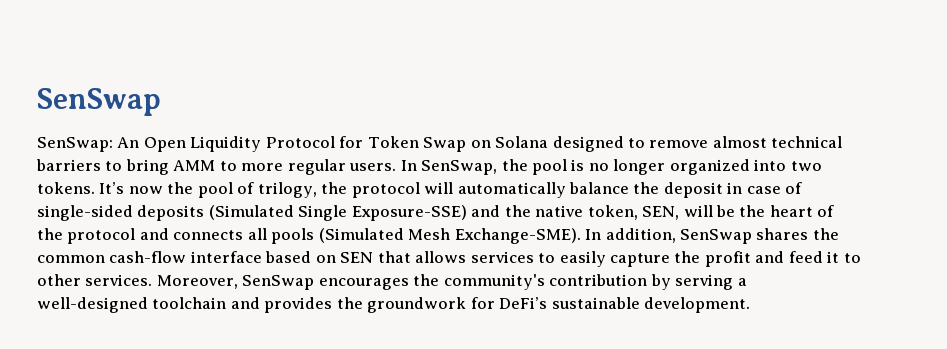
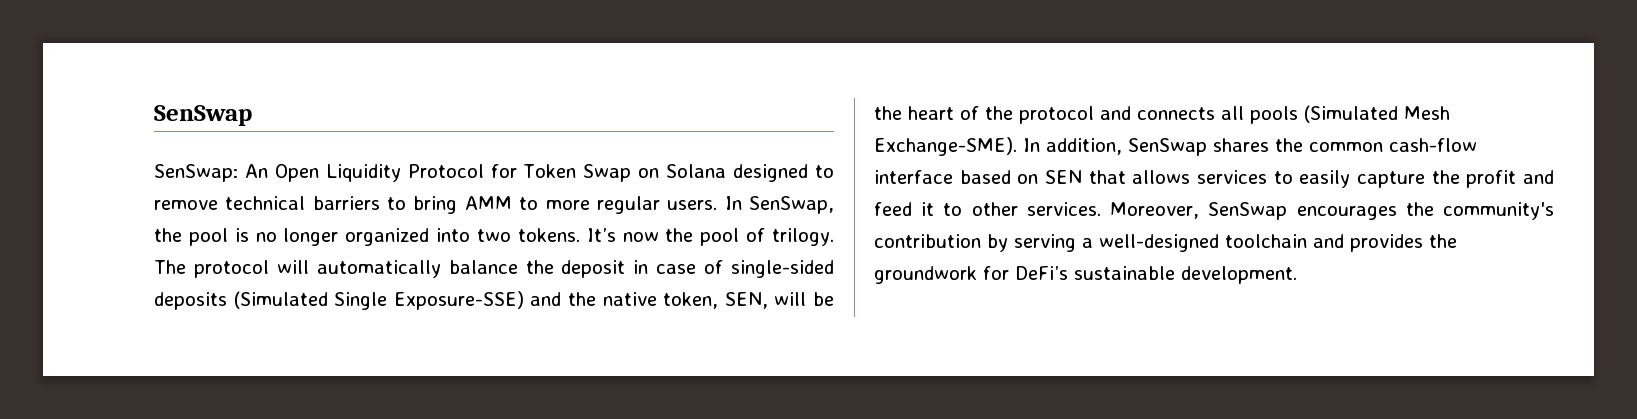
- SenSwap: An Open Liquidity Protocol for Token Swap on Solana designed to remove almost technical barriers to bring AMM to more regular users.
+ SenSwap: An Open Liquidity Protocol for Token Swap on Solana designed to remove technical barriers to bring AMM to more regular users.
- It’s now the pool of trilogy, the protocol will automatically balance the deposit in case of single-sided deposits (Simulated Single Exposure-SSE) and the native token, SEN, will be the heart of the protocol and connects all pools (Simulated Mesh Exchange-SME).
+ It’s now the pool of trilogy. The protocol will automatically balance the deposit in case of single-sided deposits (Simulated Single Exposure-SSE) and the native token, SEN, will be the heart of the protocol and connects all pools (Simulated Mesh Exchange-SME).

